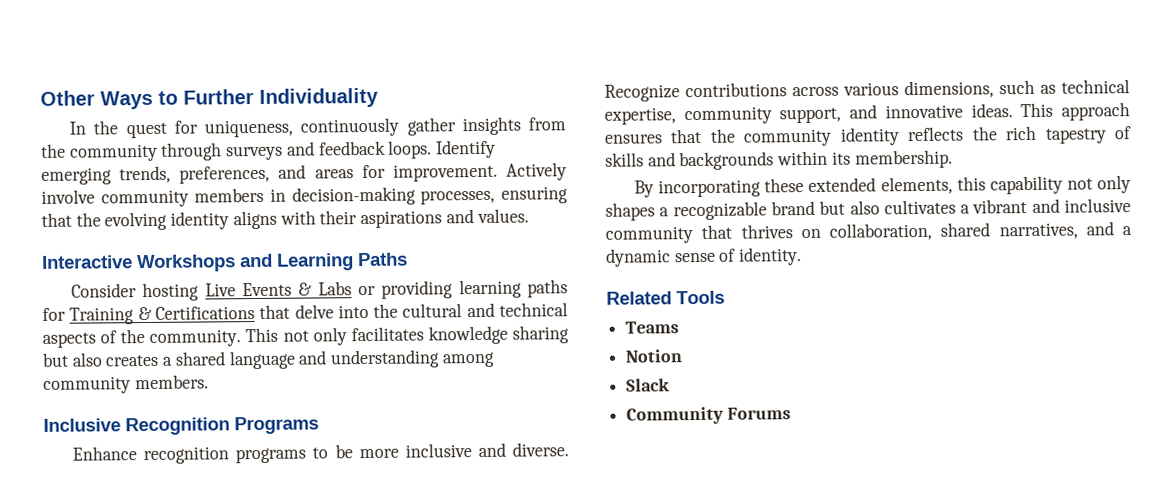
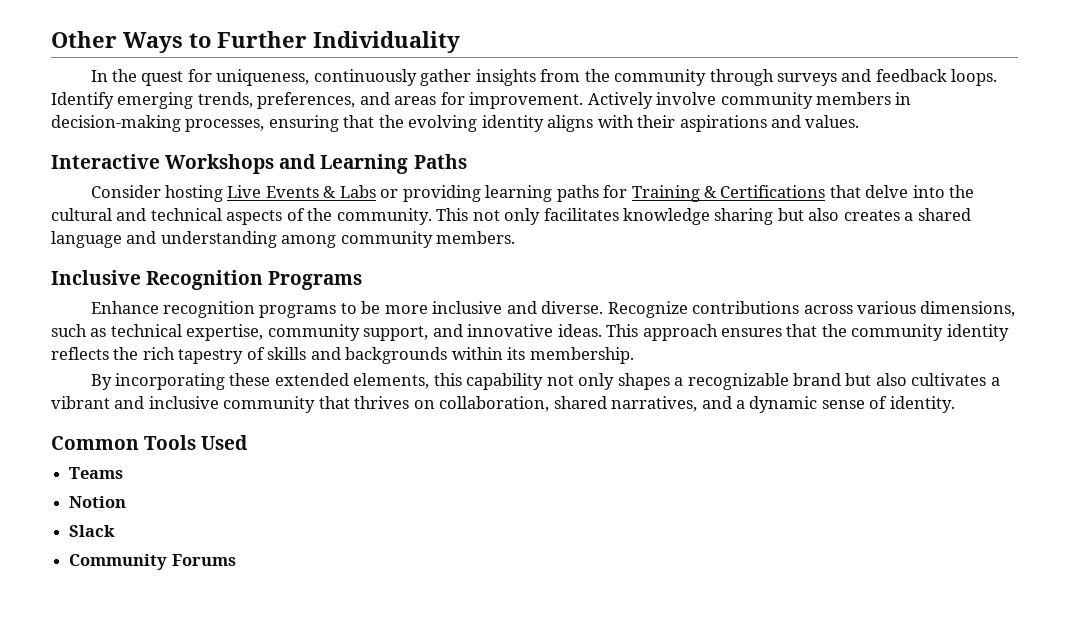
- Related Tools
+ Common Tools Used

